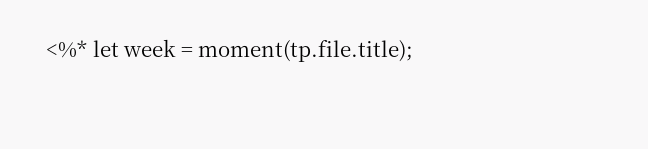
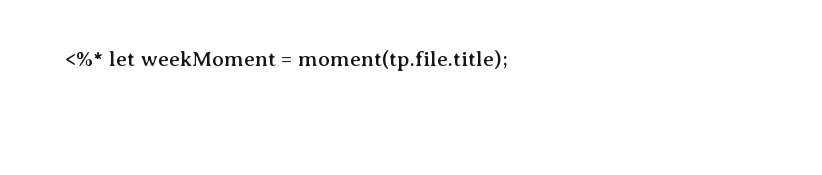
- <%* let week = moment(tp.file.title);
+ <%* let weekMoment = moment(tp.file.title);

